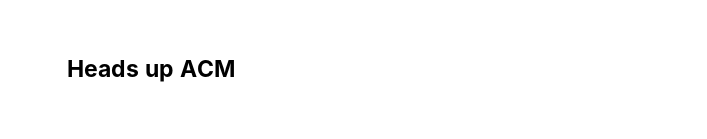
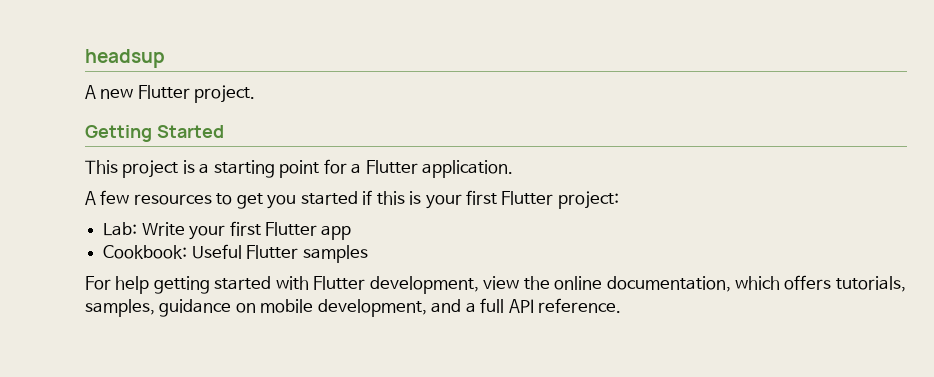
- Heads up ACM
+ headsup
+ A new Flutter project.
+ Getting Started
+ This project is a starting point for a Flutter application.
+ A few resources to get you started if this is your first Flutter project:
+ Lab: Write your first Flutter app
+ Cookbook: Useful Flutter samples
+ For help getting started with Flutter development, view the online documentation, which offers tutorials, samples, guidance on mobile development, and a full API reference.

